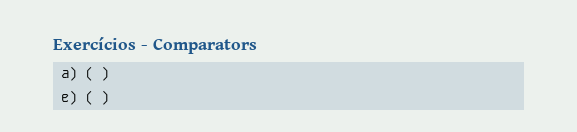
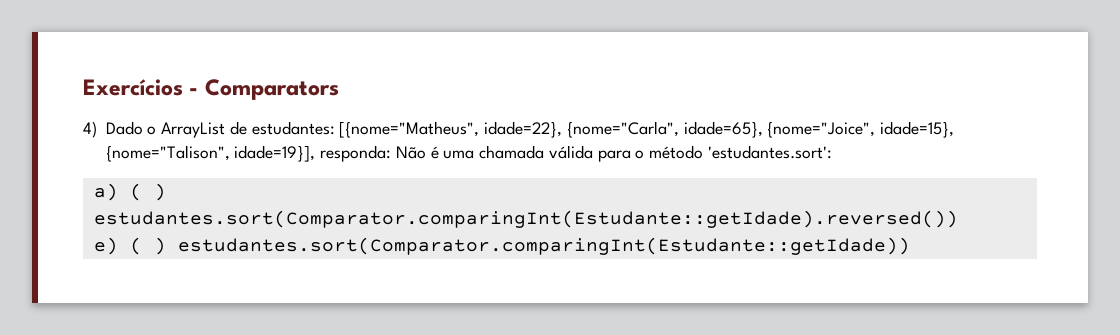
+ 4) Dado o ArrayList de estudantes: [{nome="Matheus", idade=22}, {nome="Carla", idade=65}, {nome="Joice", idade=15}, {nome="Talison", idade=19}], responda: Não é uma chamada válida para o método 'estudantes.sort':
- a) ( )
+ a) ( ) estudantes.sort(Comparator.comparingInt(Estudante::getIdade).reversed())
- e) ( )
+ e) ( ) estudantes.sort(Comparator.comparingInt(Estudante::getIdade))

